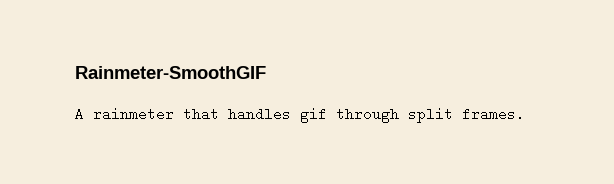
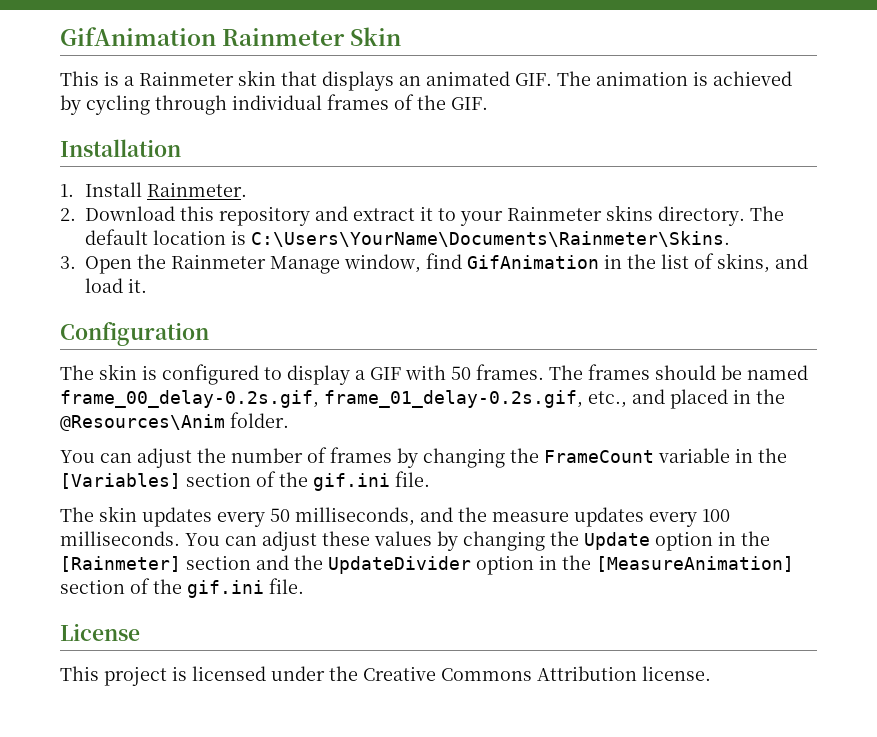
- Rainmeter-SmoothGIF
- A rainmeter that handles gif through split frames.
+ GifAnimation Rainmeter Skin
+ This is a Rainmeter skin that displays an animated GIF. The animation is achieved by cycling through individual frames of the GIF.
+ Installation
+ 1. Install Rainmeter.
+ 2. Download this repository and extract it to your Rainmeter skins directory. The default location is C:\Users\YourName\Documents\Rainmeter\Skins.
+ 3. Open the Rainmeter Manage window, find GifAnimation in the list of skins, and load it.
+ Configuration
+ The skin is configured to display a GIF with 50 frames. The frames should be named frame_00_delay-0.2s.gif, frame_01_delay-0.2s.gif, etc., and placed in the @Resources\Anim folder.
+ You can adjust the number of frames by changing the FrameCount variable in the [Variables] section of the gif.ini file.
+ The skin updates every 50 milliseconds, and the measure updates every 100 milliseconds. You can adjust these values by changing the Update option in the [Rainmeter] section and the UpdateDivider option in the [MeasureAnimation] section of the gif.ini file.
+ License
+ This project is licensed under the Creative Commons Attribution license.

